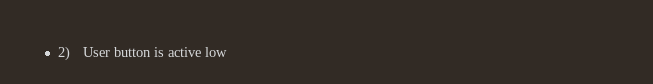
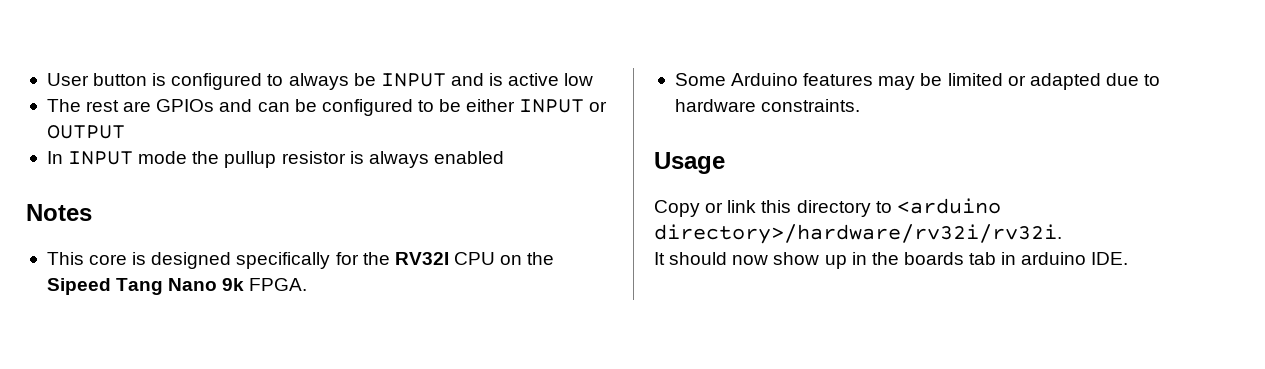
- 2) User button is active low
+ User button is configured to always be INPUT and is active low
+ The rest are GPIOs and can be configured to be either INPUT or OUTPUT
+ In INPUT mode the pullup resistor is always enabled
+ Notes
+ This core is designed specifically for the RV32I CPU on the Sipeed Tang Nano 9k FPGA.
+ Some Arduino features may be limited or adapted due to hardware constraints.
+ Usage
+ Copy or link this directory to <arduino directory>/hardware/rv32i/rv32i.
+ It should now show up in the boards tab in arduino IDE.

